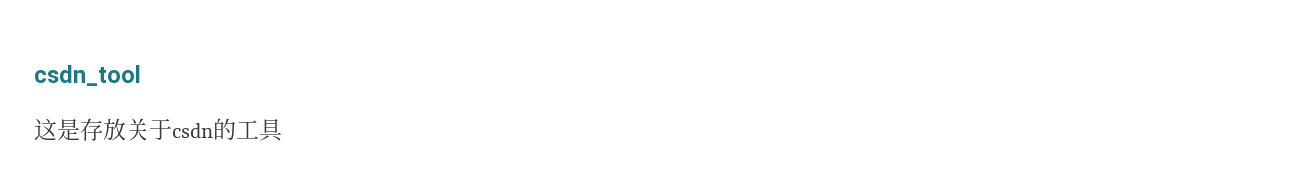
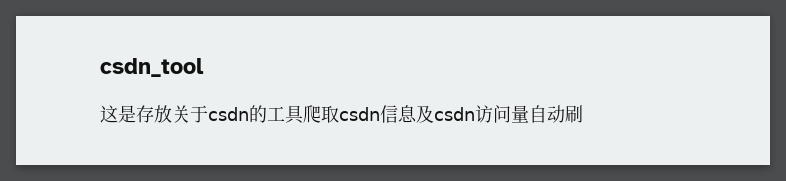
- 这是存放关于csdn的工具
+ 这是存放关于csdn的工具爬取csdn信息及csdn访问量自动刷

